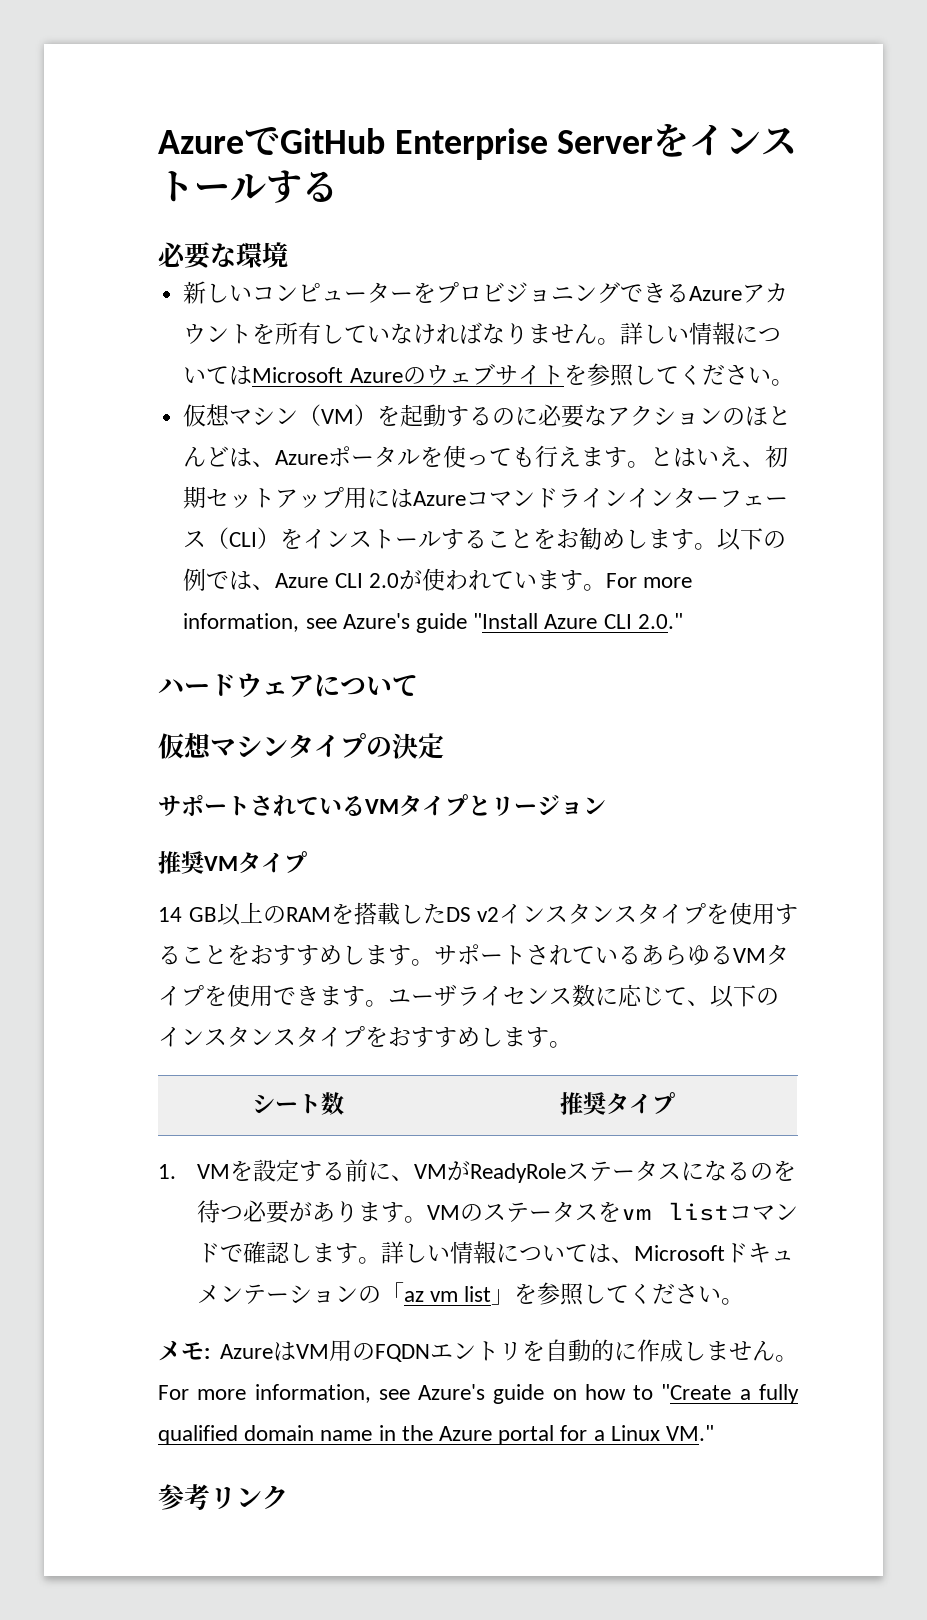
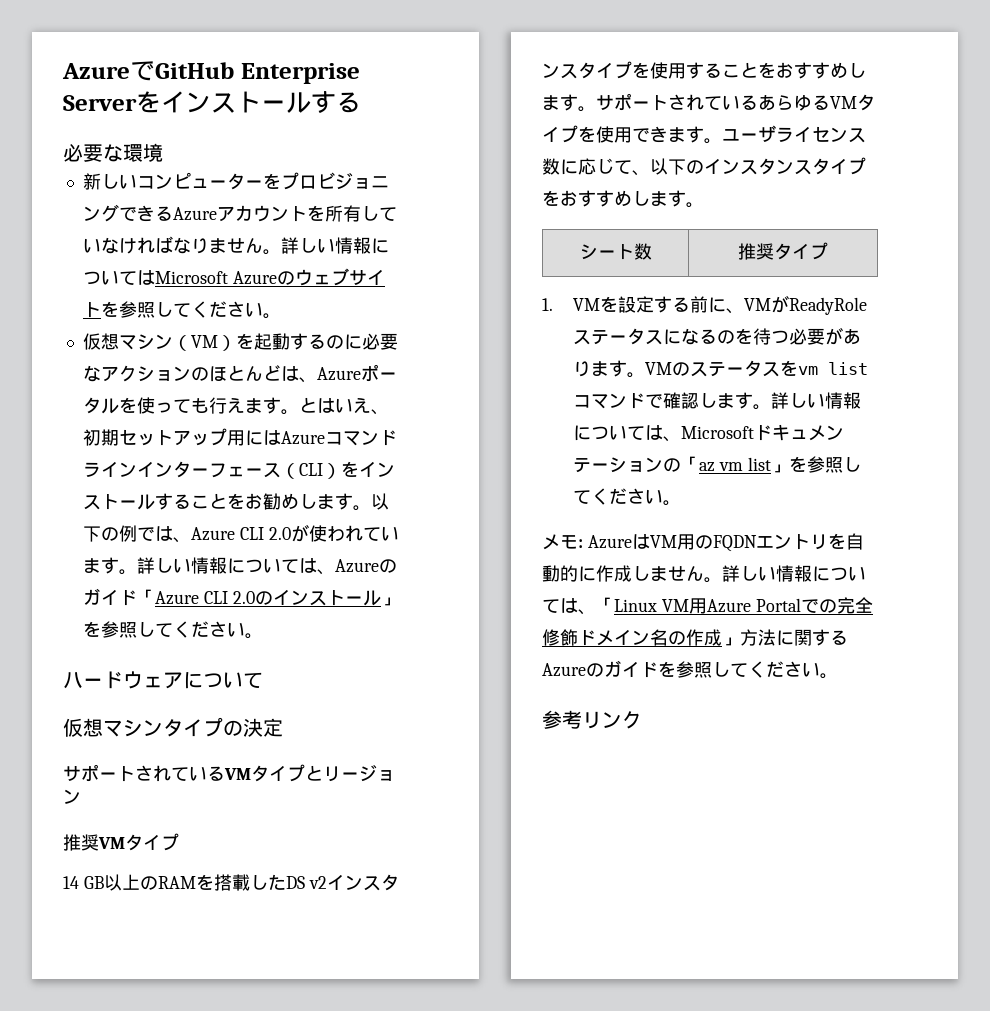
- For more information, see Azure's guide "Install Azure CLI 2.0."
+ 詳しい情報については、Azureのガイド「Azure CLI 2.0のインストール」を参照してください。
- For more information, see Azure's guide on how to "Create a fully qualified domain name in the Azure portal for a Linux VM."
+ 詳しい情報については、「Linux VM用Azure Portalでの完全修飾ドメイン名の作成」方法に関するAzureのガイドを参照してください。

